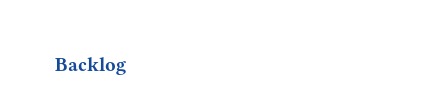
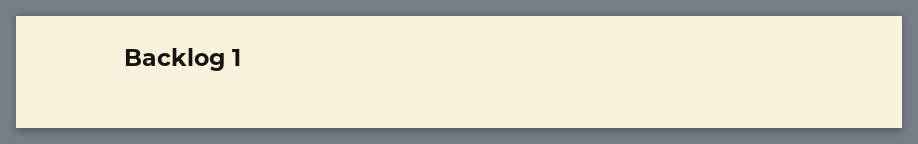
- Backlog
+ Backlog 1

